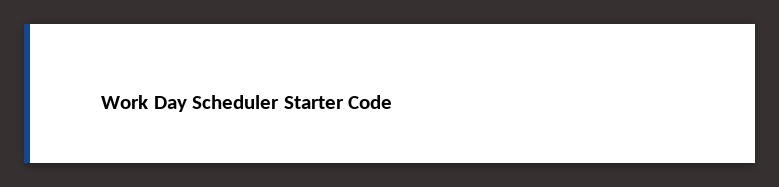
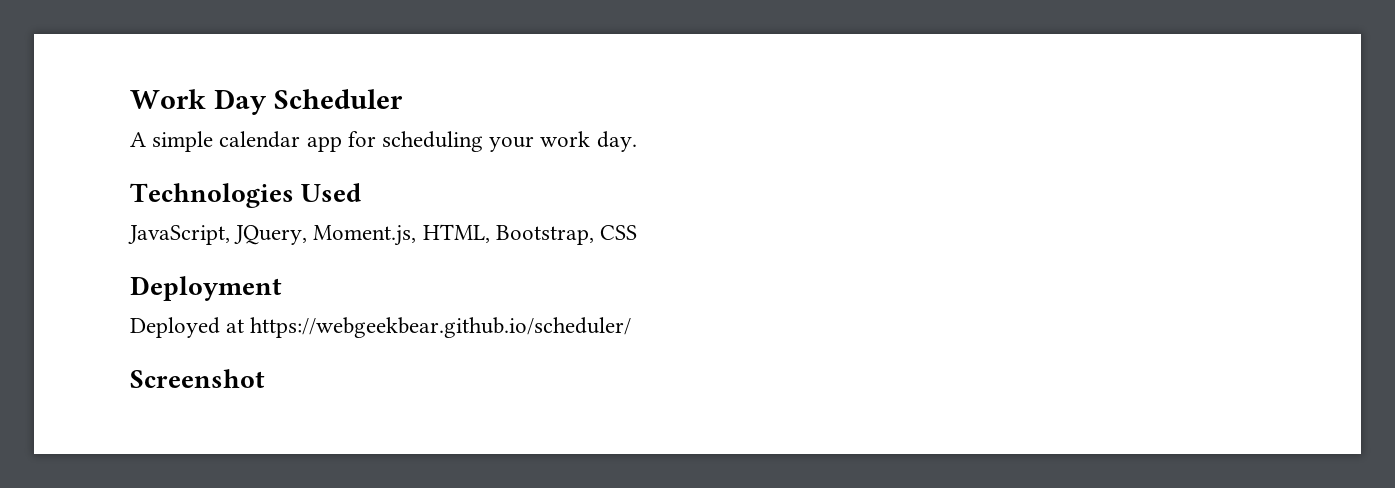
- Work Day Scheduler Starter Code
+ Work Day Scheduler
+ A simple calendar app for scheduling your work day.
+ Technologies Used
+ JavaScript, JQuery, Moment.js, HTML, Bootstrap, CSS
+ Deployment
+ Deployed at https://webgeekbear.github.io/scheduler/
+ Screenshot

